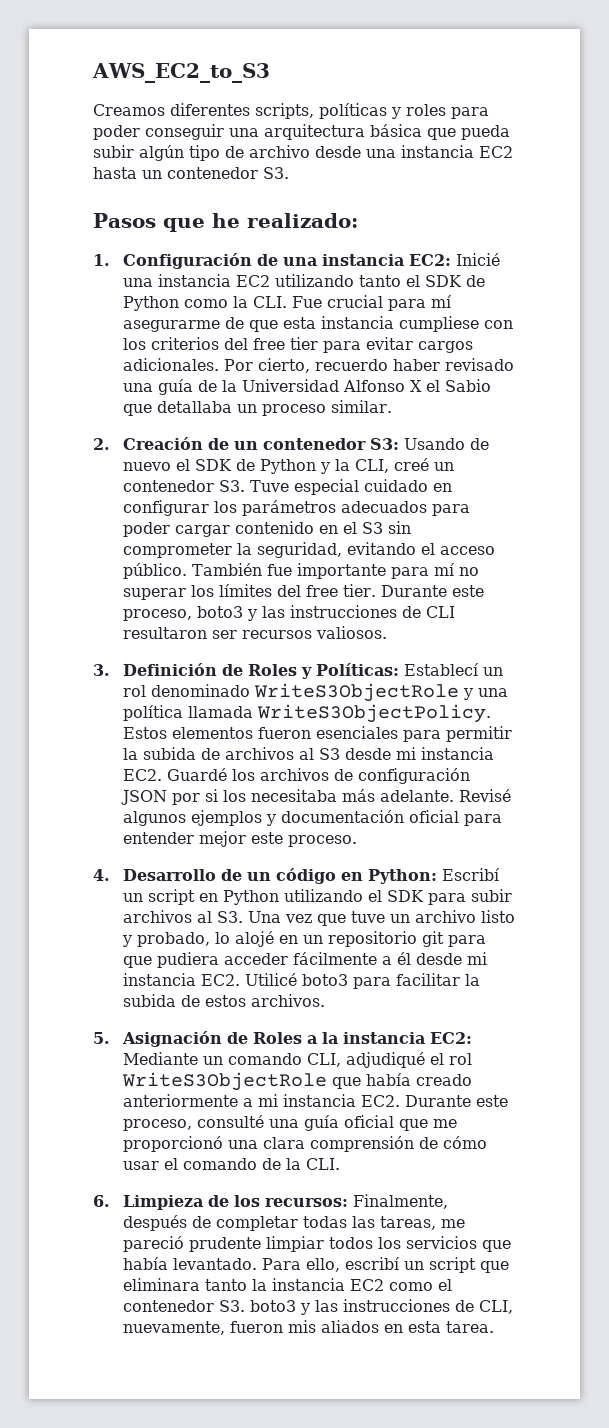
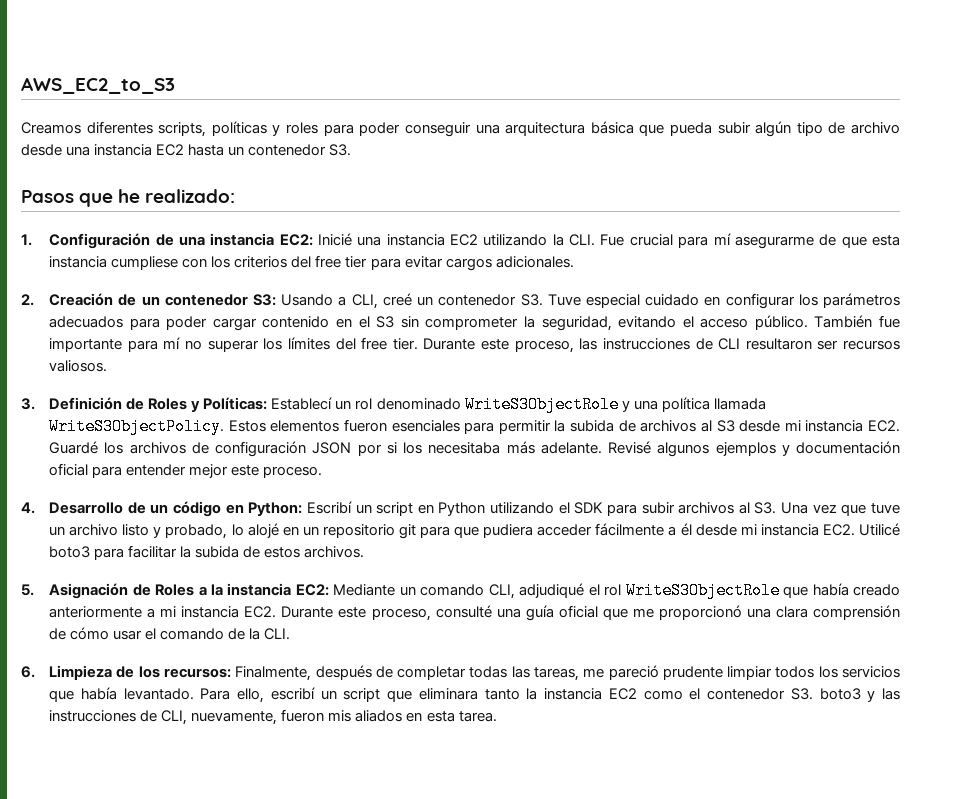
- 1. Configuración de una instancia EC2: Inicié una instancia EC2 utilizando tanto el SDK de Python como la CLI. Fue crucial para mí asegurarme de que esta instancia cumpliese con los criterios del free tier para evitar cargos adicionales. Por cierto, recuerdo haber revisado una guía de la Universidad Alfonso X el Sabio que detallaba un proceso similar.
+ 1. Configuración de una instancia EC2: Inicié una instancia EC2 utilizando la CLI. Fue crucial para mí asegurarme de que esta instancia cumpliese con los criterios del free tier para evitar cargos adicionales.
- 2. Creación de un contenedor S3: Usando de nuevo el SDK de Python y la CLI, creé un contenedor S3. Tuve especial cuidado en configurar los parámetros adecuados para poder cargar contenido en el S3 sin comprometer la seguridad, evitando el acceso público.
+ 2. Creación de un contenedor S3: Usando a CLI, creé un contenedor S3. Tuve especial cuidado en configurar los parámetros adecuados para poder cargar contenido en el S3 sin comprometer la seguridad, evitando el acceso público.
- Durante este proceso, boto3 y las instrucciones de CLI resultaron ser recursos valiosos.
+ Durante este proceso, las instrucciones de CLI resultaron ser recursos valiosos.

